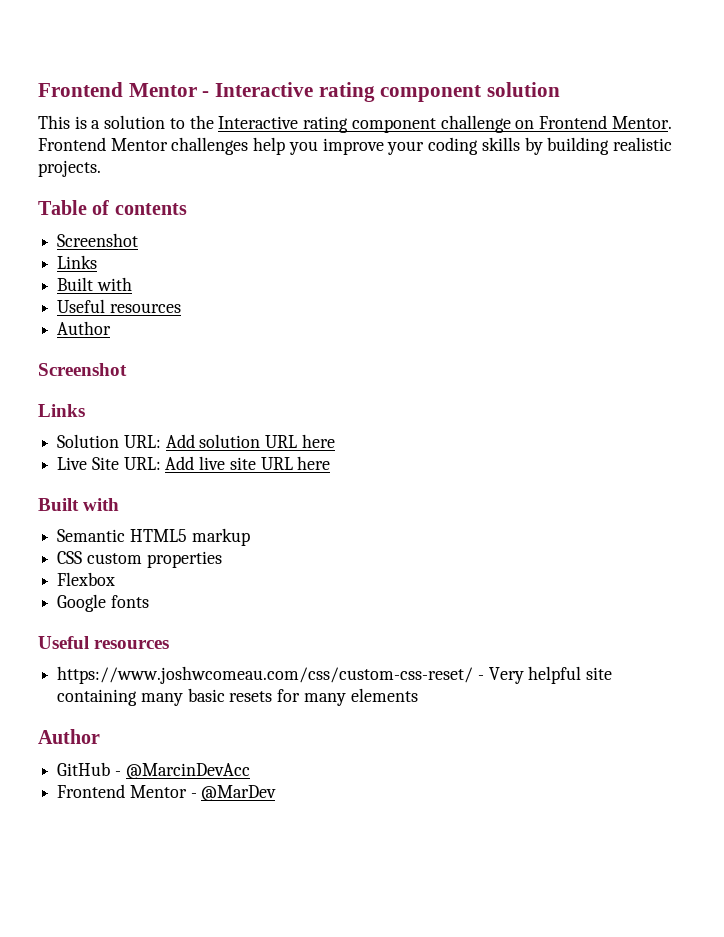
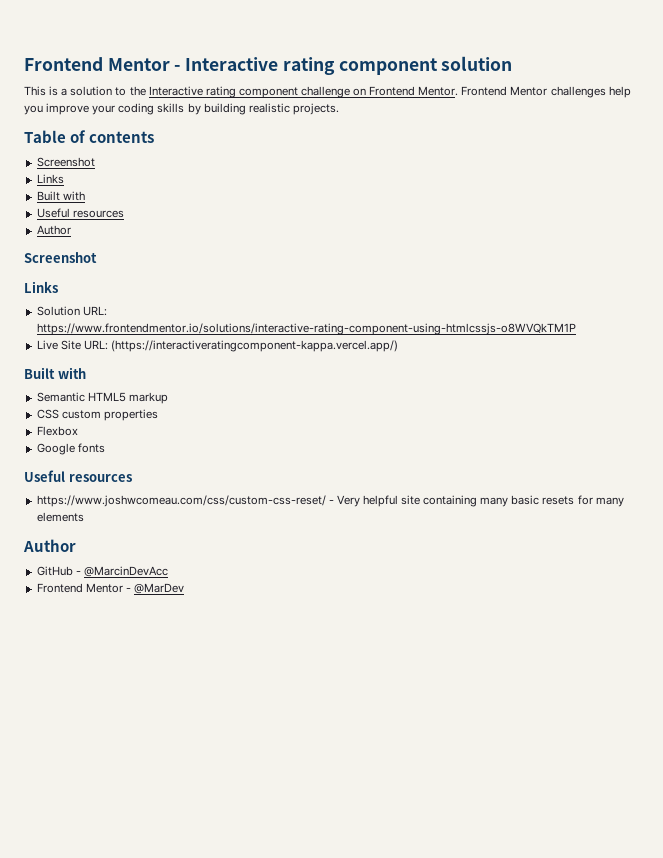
- Solution URL: Add solution URL here
+ Solution URL: https://www.frontendmentor.io/solutions/interactive-rating-component-using-htmlcssjs-o8WVQkTM1P
- Live Site URL: Add live site URL here
+ Live Site URL: (https://interactiveratingcomponent-kappa.vercel.app/)

